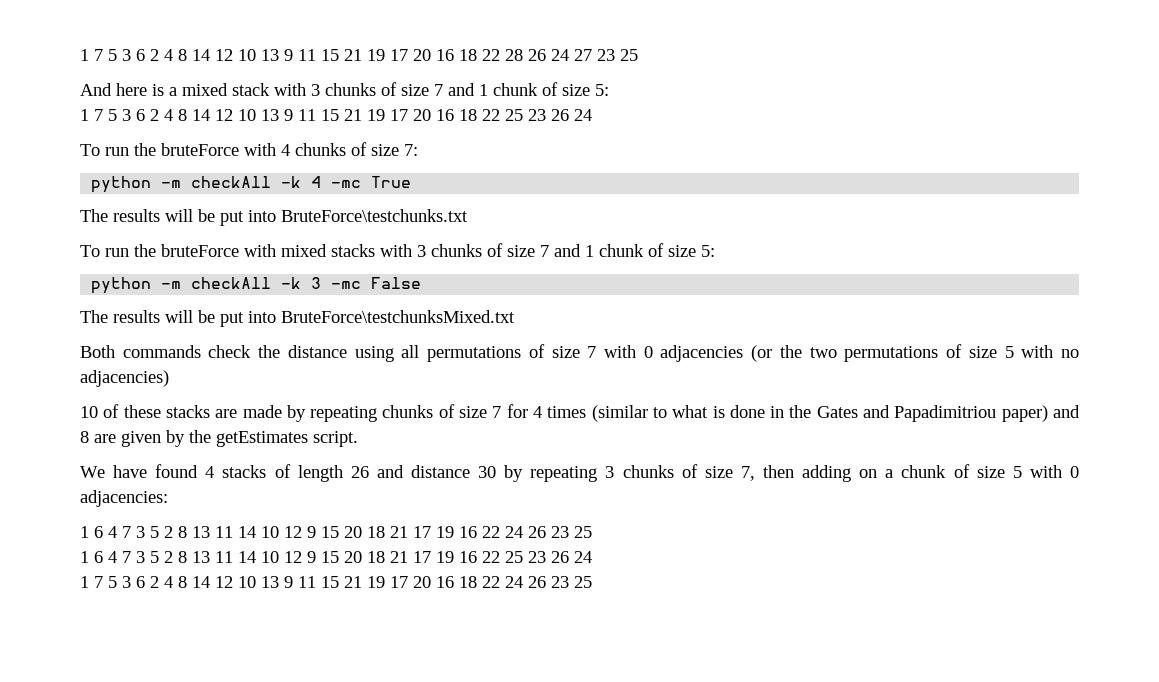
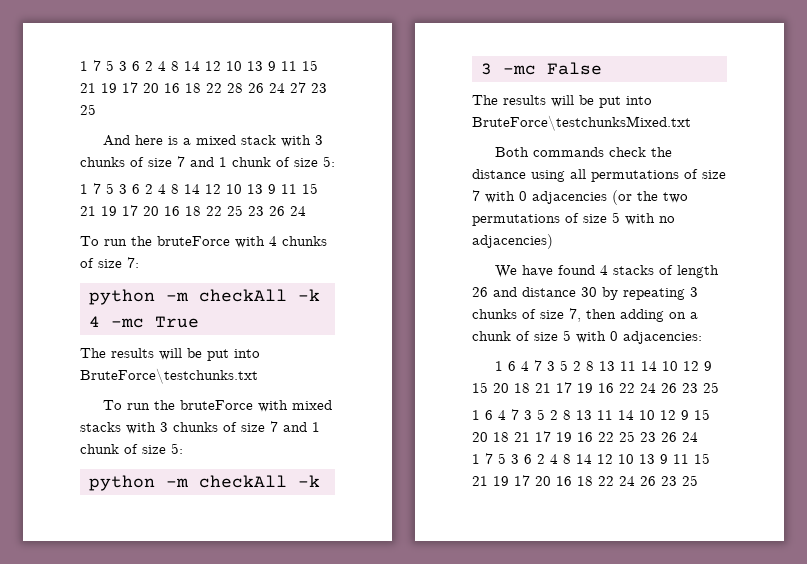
- 10 of these stacks are made by repeating chunks of size 7 for 4 times (similar to what is done in the Gates and Papadimitriou paper) and 8 are given by the getEstimates script.

